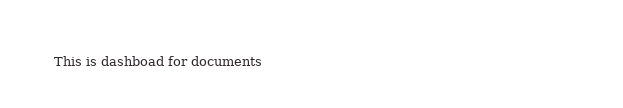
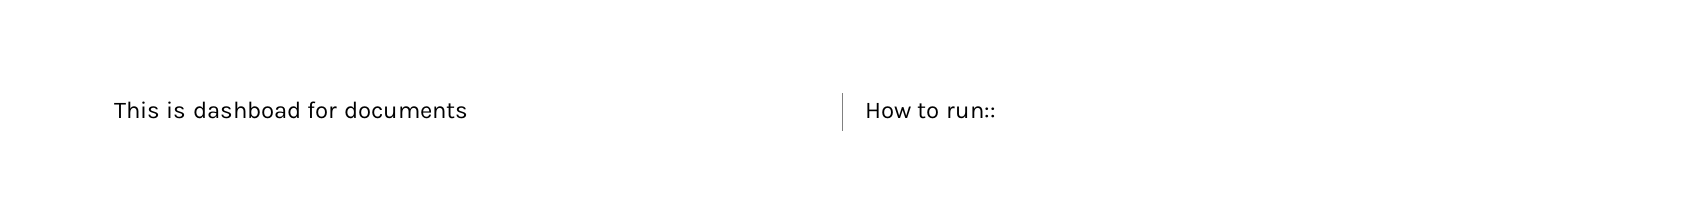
+ How to run::

